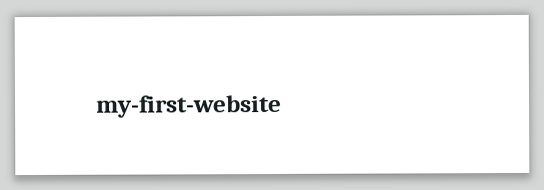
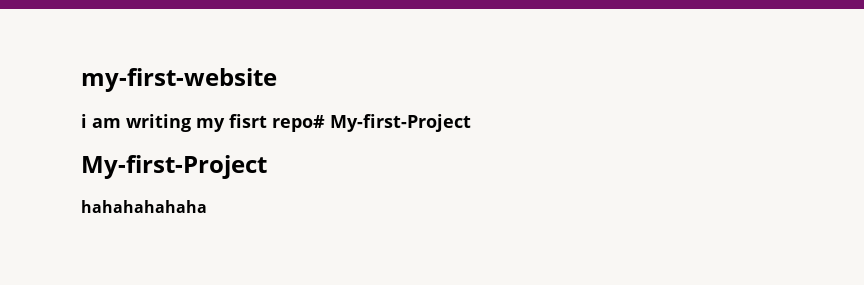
+ i am writing my fisrt repo# My-first-Project
+ My-first-Project
+ hahahahahaha

